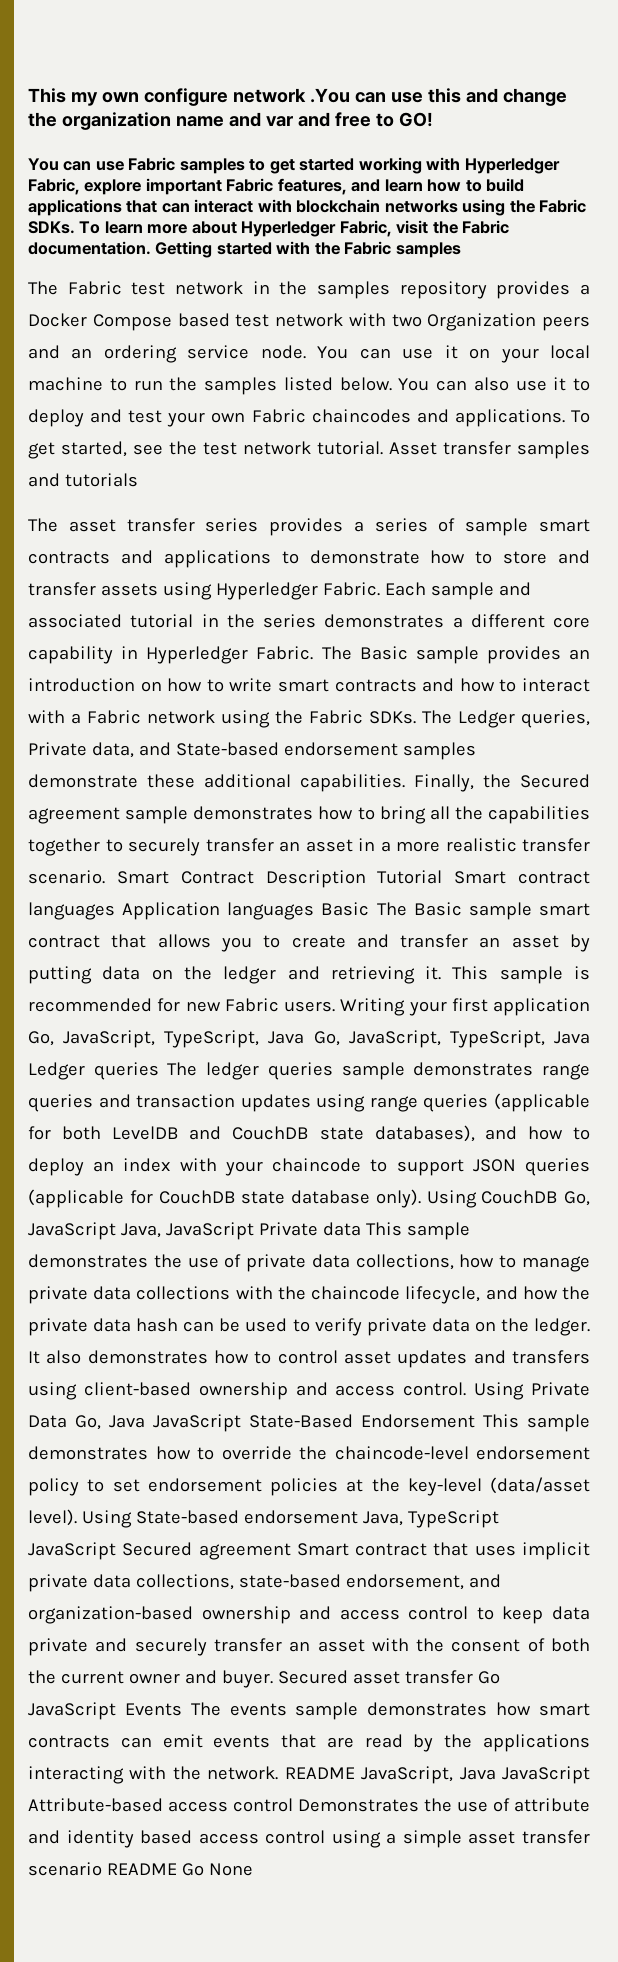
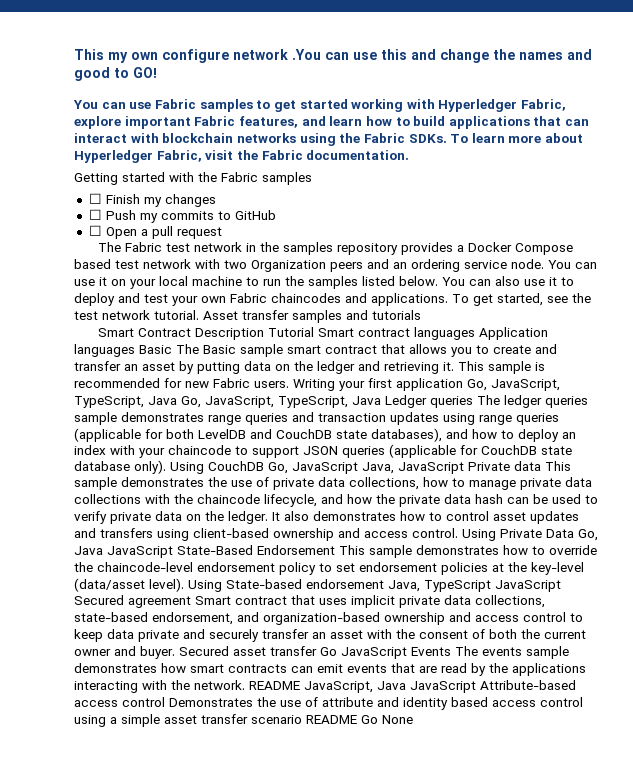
- This my own configure network .You can use this and change the organization name and var and free to GO!
+ This my own configure network .You can use this and change the names and good to GO!
- To learn more about Hyperledger Fabric, visit the Fabric documentation. Getting started with the Fabric samples
+ To learn more about Hyperledger Fabric, visit the Fabric documentation.
+ Getting started with the Fabric samples
+ ☐ Finish my changes
+ ☐ Push my commits to GitHub
+ ☐ Open a pull request
- The asset transfer series provides a series of sample smart contracts and applications to demonstrate how to store and transfer assets using Hyperledger Fabric. Each sample and associated tutorial in the series demonstrates a different core capability in Hyperledger Fabric. The Basic sample provides an introduction on how to write smart contracts and how to interact with a Fabric network using the Fabric SDKs. The Ledger queries, Private data, and State-based endorsement samples demonstrate these additional capabilities. Finally, the Secured agreement sample demonstrates how to bring all the capabilities together to securely transfer an asset in a more realistic transfer scenario.

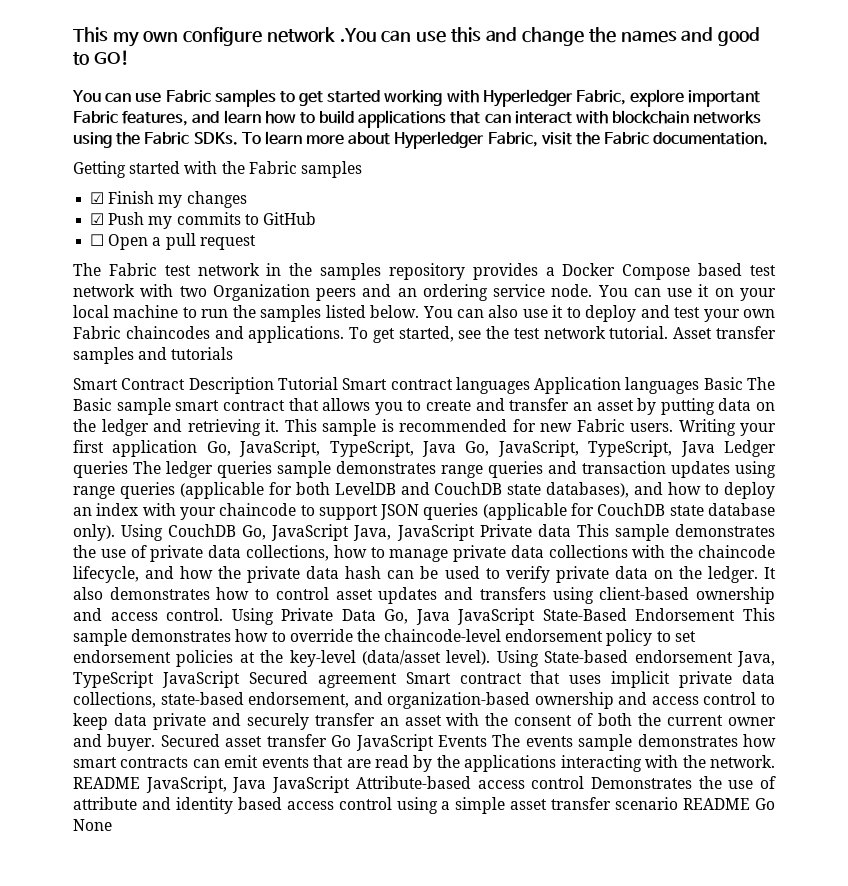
- ☐ Finish my changes
+ ☑ Finish my changes
- ☐ Push my commits to GitHub
+ ☑ Push my commits to GitHub

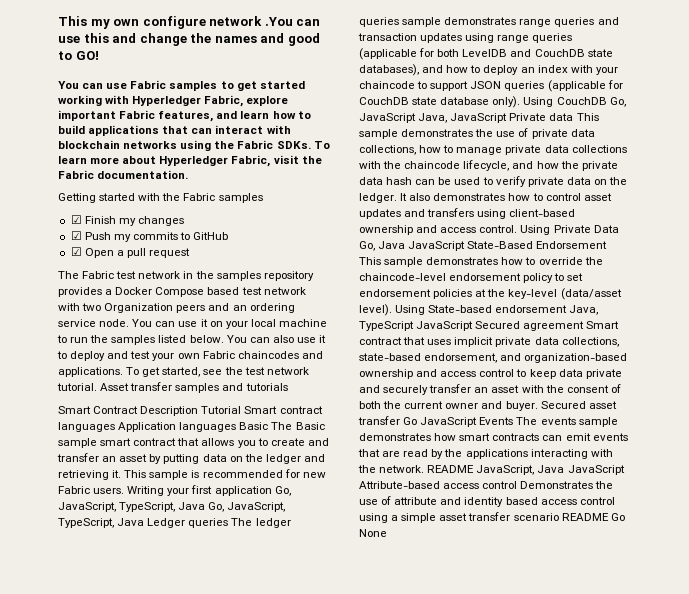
- ☐ Open a pull request
+ ☑ Open a pull request

